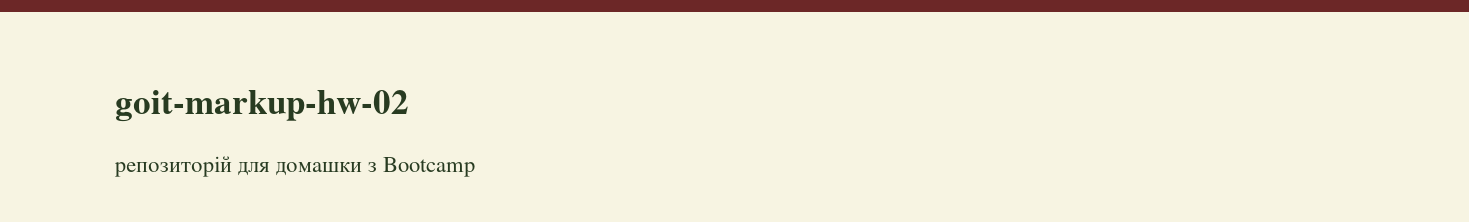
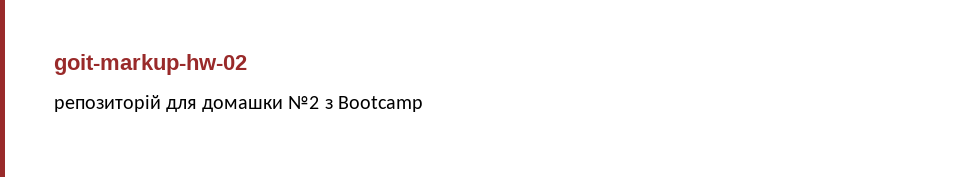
- репозиторій для домашки з Bootcamp
+ репозиторій для домашки №2 з Bootcamp

